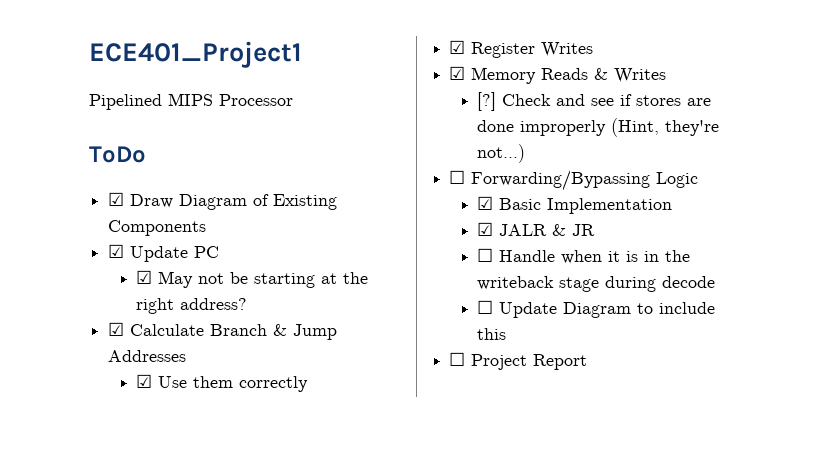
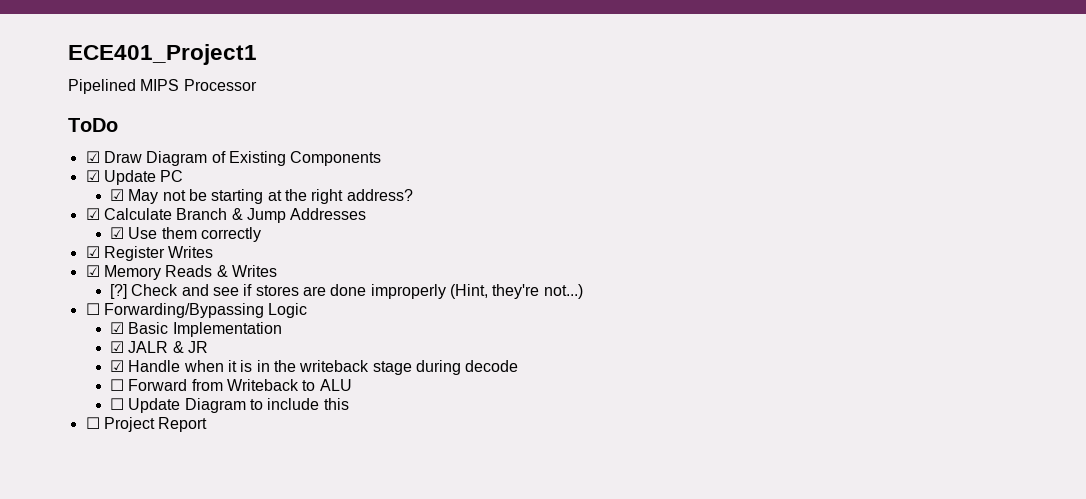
- ☐ Handle when it is in the writeback stage during decode
+ ☑ Handle when it is in the writeback stage during decode
+ ☐ Forward from Writeback to ALU

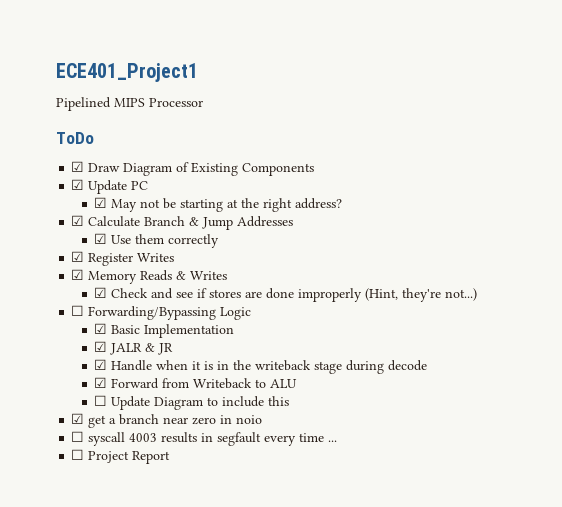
- [?] Check and see if stores are done improperly (Hint, they're not...)
+ ☑ Check and see if stores are done improperly (Hint, they're not...)
- ☐ Forward from Writeback to ALU
+ ☑ Forward from Writeback to ALU
+ ☑ get a branch near zero in noio
+ ☐ syscall 4003 results in segfault every time ...

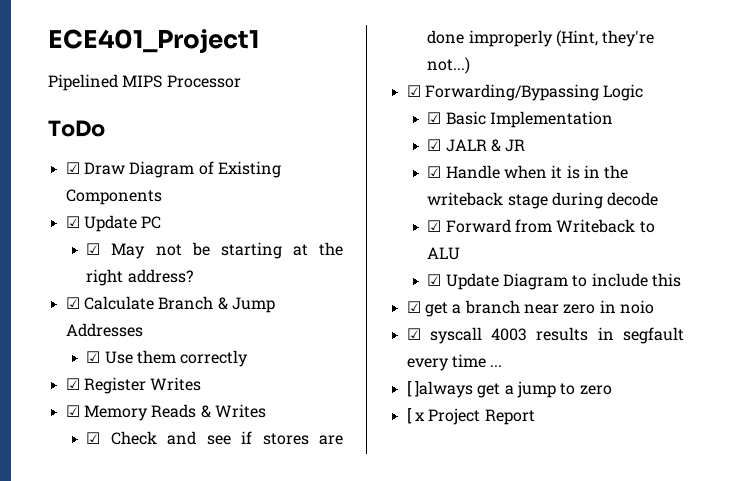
- ☐ Forwarding/Bypassing Logic
+ ☑ Forwarding/Bypassing Logic
- ☐ Update Diagram to include this
+ ☑ Update Diagram to include this
- ☐ syscall 4003 results in segfault every time ...
+ ☑ syscall 4003 results in segfault every time ...
- ☐ Project Report
+ [ ]always get a jump to zero
+ [ x Project Report

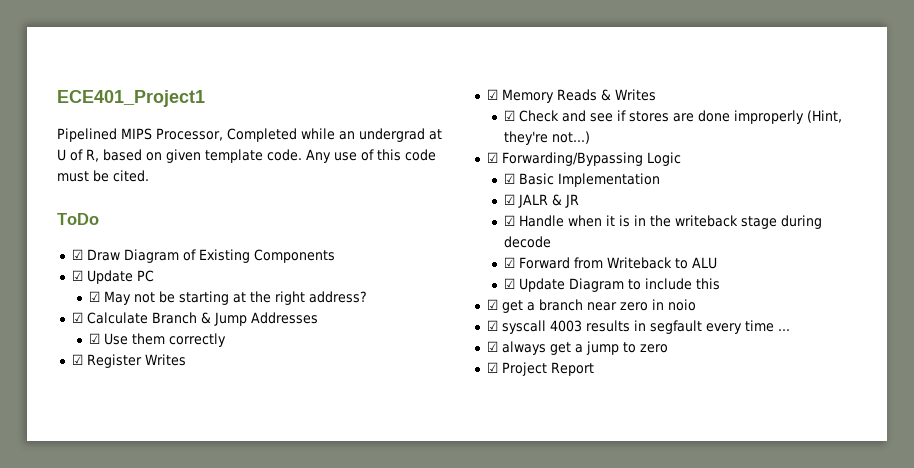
- Pipelined MIPS Processor
+ Pipelined MIPS Processor, Completed while an undergrad at U of R, based on given template code. Any use of this code must be cited.
- [ ]always get a jump to zero
+ ☑ always get a jump to zero
- [ x Project Report
+ ☑ Project Report

